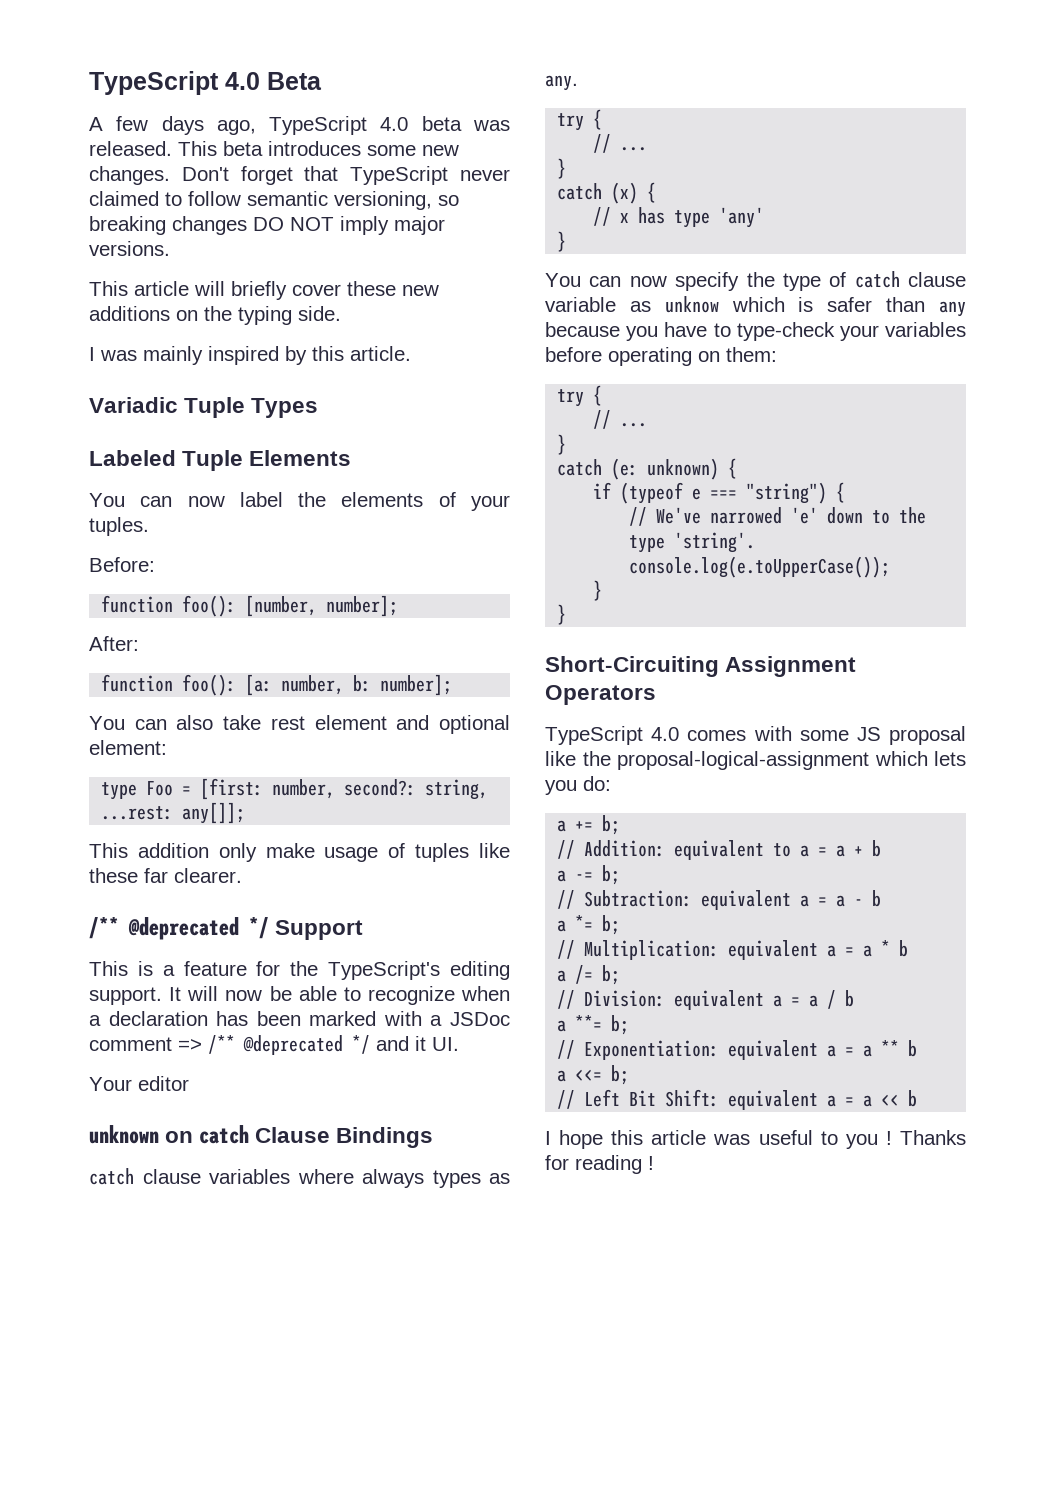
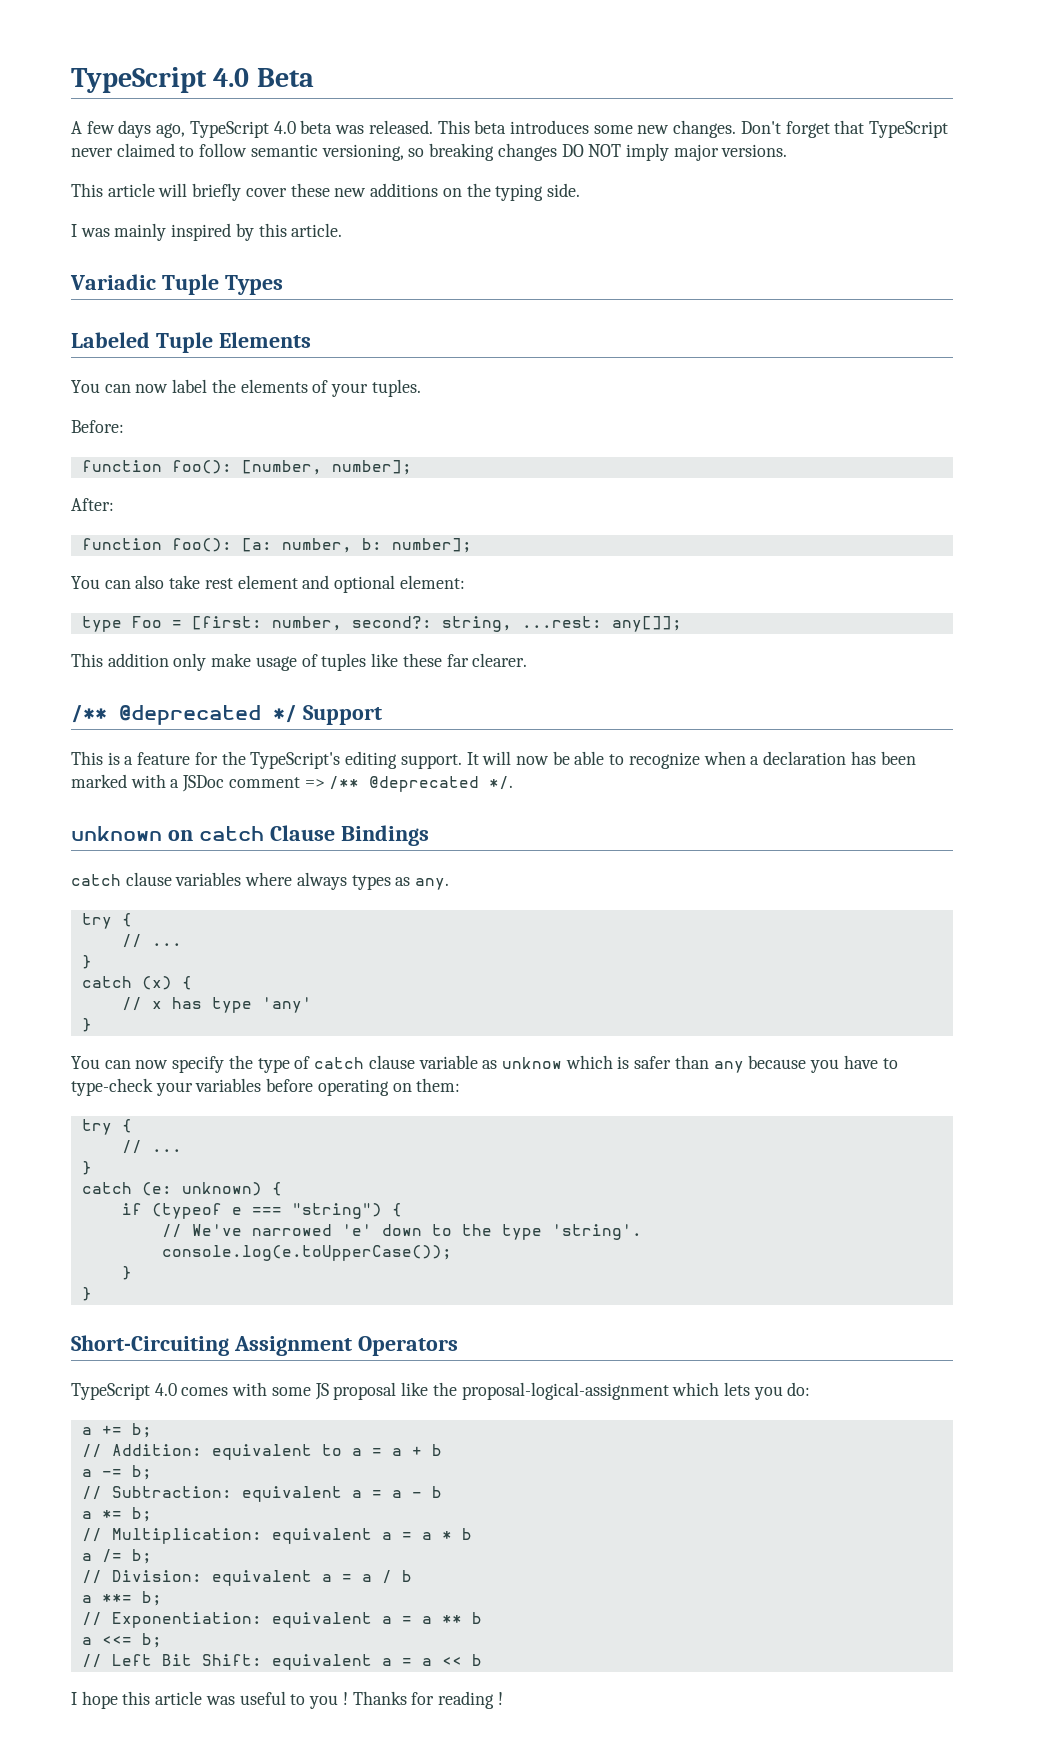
- It will now be able to recognize when a declaration has been marked with a JSDoc comment => /** @deprecated */ and it UI.
- Your editor
+ It will now be able to recognize when a declaration has been marked with a JSDoc comment => /** @deprecated */.

